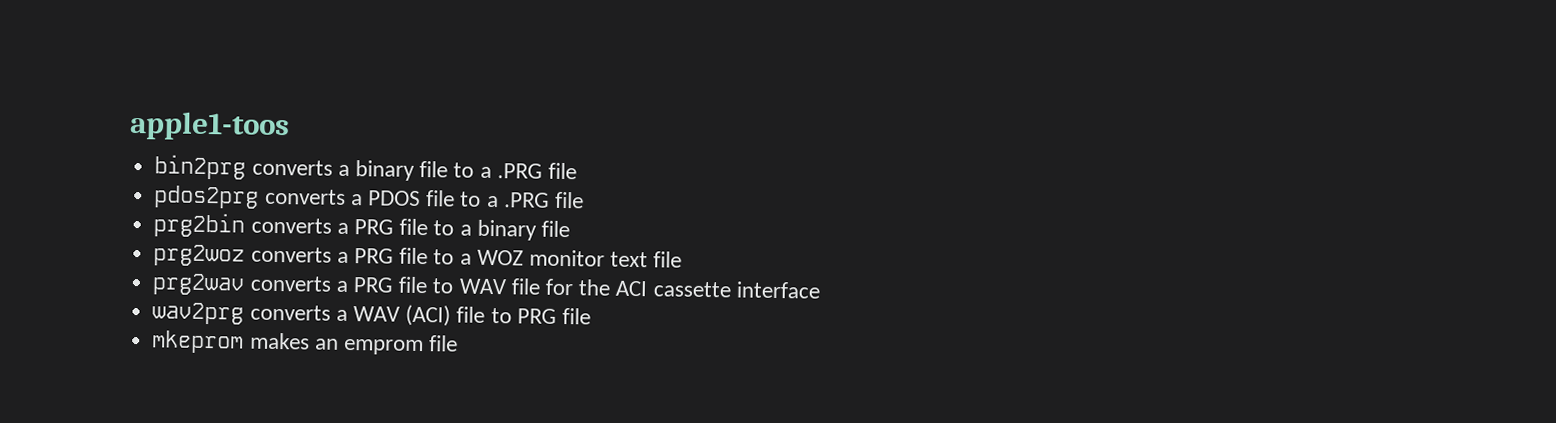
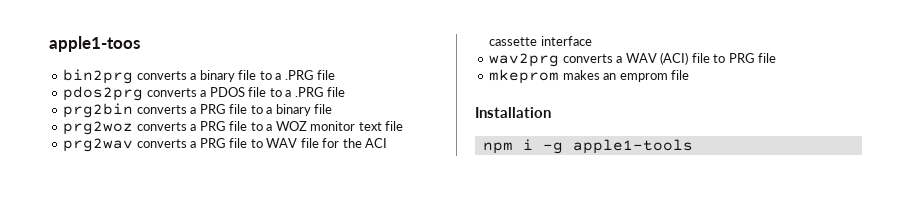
+ Installation
+ npm i -g apple1-tools

